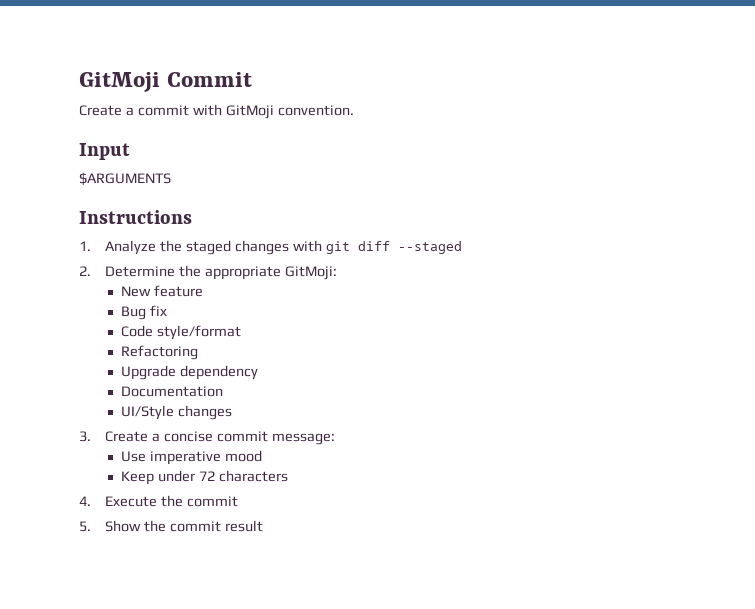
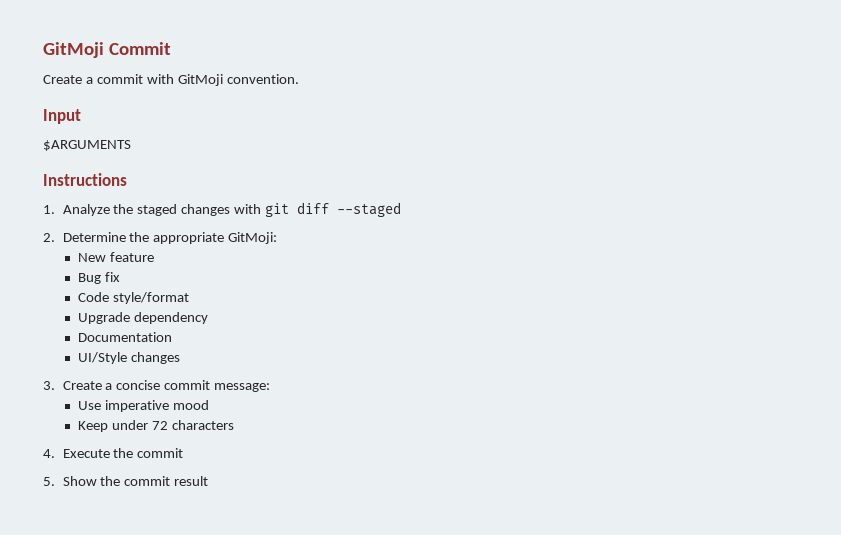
- Refactoring

